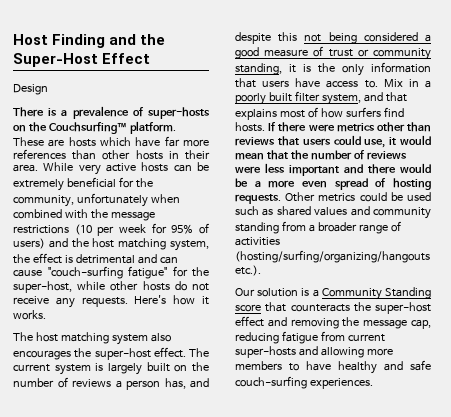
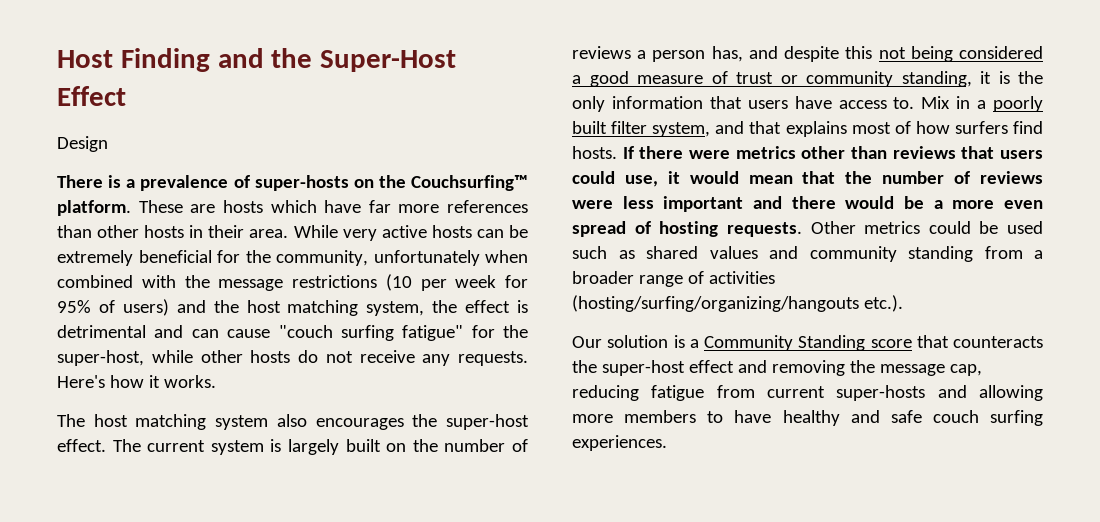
- While very active hosts can be extremely beneficial for the community, unfortunately when combined with the message restrictions (10 per week for 95% of users) and the host matching system, the effect is detrimental and can cause "couch-surfing fatigue" for the super-host, while other hosts do not receive any requests.
+ While very active hosts can be extremely beneficial for the community, unfortunately when combined with the message restrictions (10 per week for 95% of users) and the host matching system, the effect is detrimental and can cause "couch surfing fatigue" for the super-host, while other hosts do not receive any requests.
- Our solution is a Community Standing score that counteracts the super-host effect and removing the message cap, reducing fatigue from current super-hosts and allowing more members to have healthy and safe couch-surfing experiences.
+ Our solution is a Community Standing score that counteracts the super-host effect and removing the message cap, reducing fatigue from current super-hosts and allowing more members to have healthy and safe couch surfing experiences.

